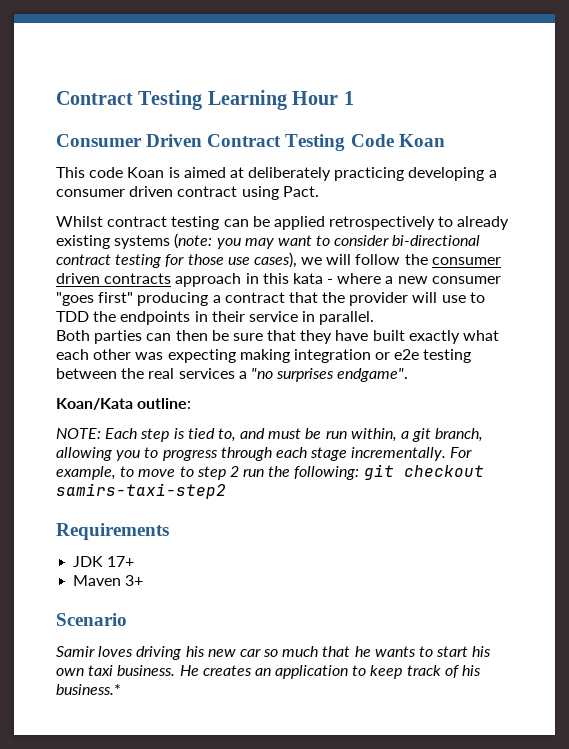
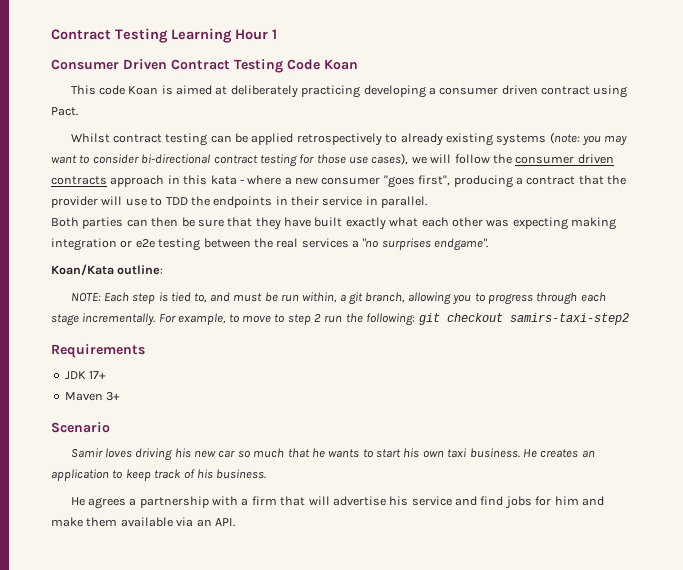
- Whilst contract testing can be applied retrospectively to already existing systems (note: you may want to consider bi-directional contract testing for those use cases), we will follow the consumer driven contracts approach in this kata - where a new consumer "goes first" producing a contract that the provider will use to TDD the endpoints in their service in parallel.
+ Whilst contract testing can be applied retrospectively to already existing systems (note: you may want to consider bi-directional contract testing for those use cases), we will follow the consumer driven contracts approach in this kata - where a new consumer "goes first", producing a contract that the provider will use to TDD the endpoints in their service in parallel.
- He creates an application to keep track of his business.*
+ He creates an application to keep track of his business.
+ He agrees a partnership with a firm that will advertise his service and find jobs for him and make them available via an API.

